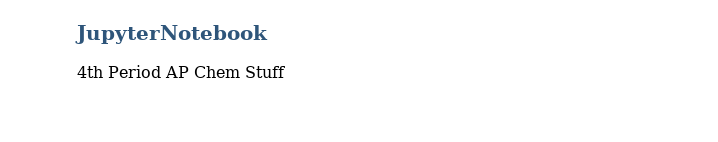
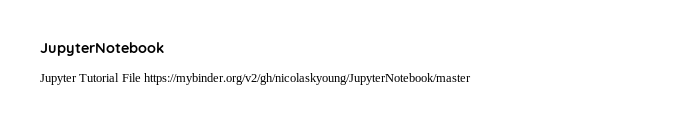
- 4th Period AP Chem Stuff
+ Jupyter Tutorial File https://mybinder.org/v2/gh/nicolaskyoung/JupyterNotebook/master

